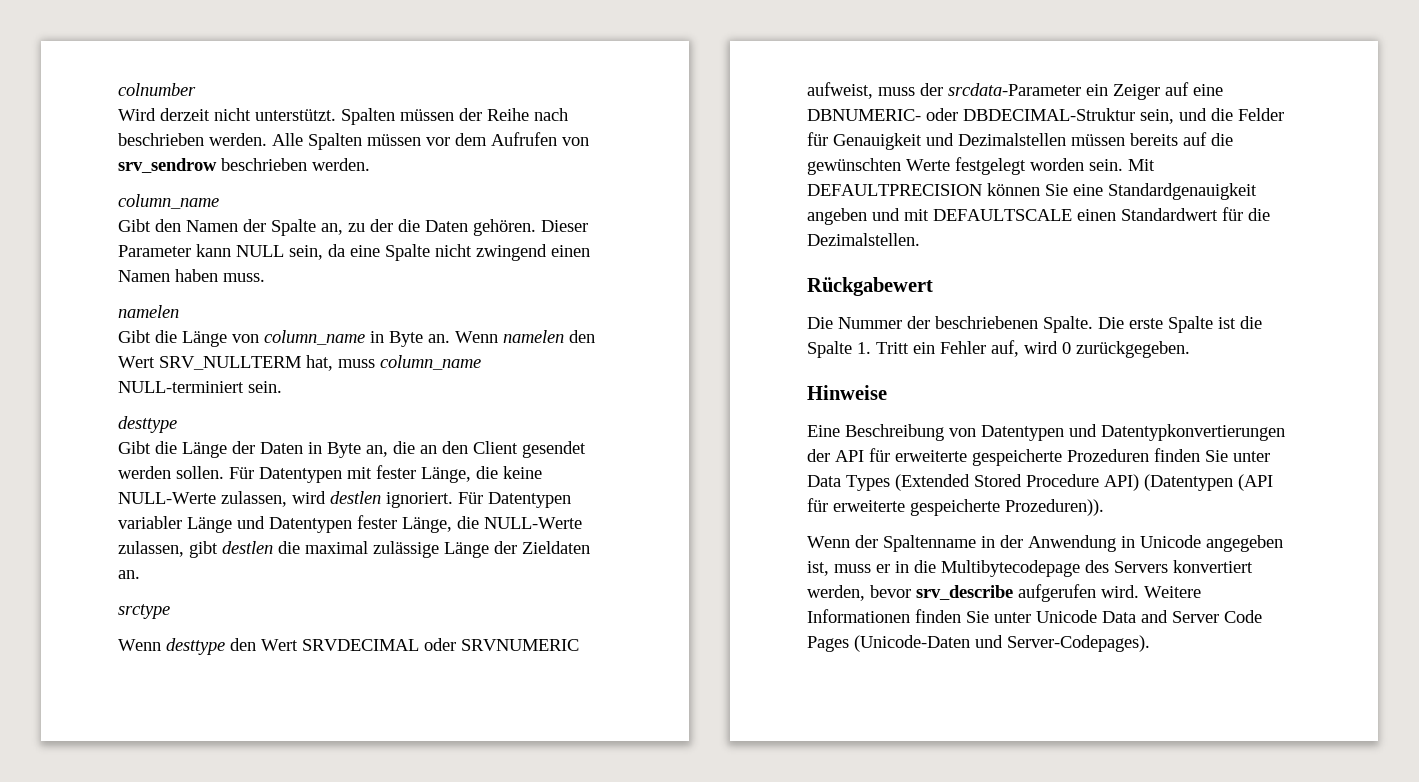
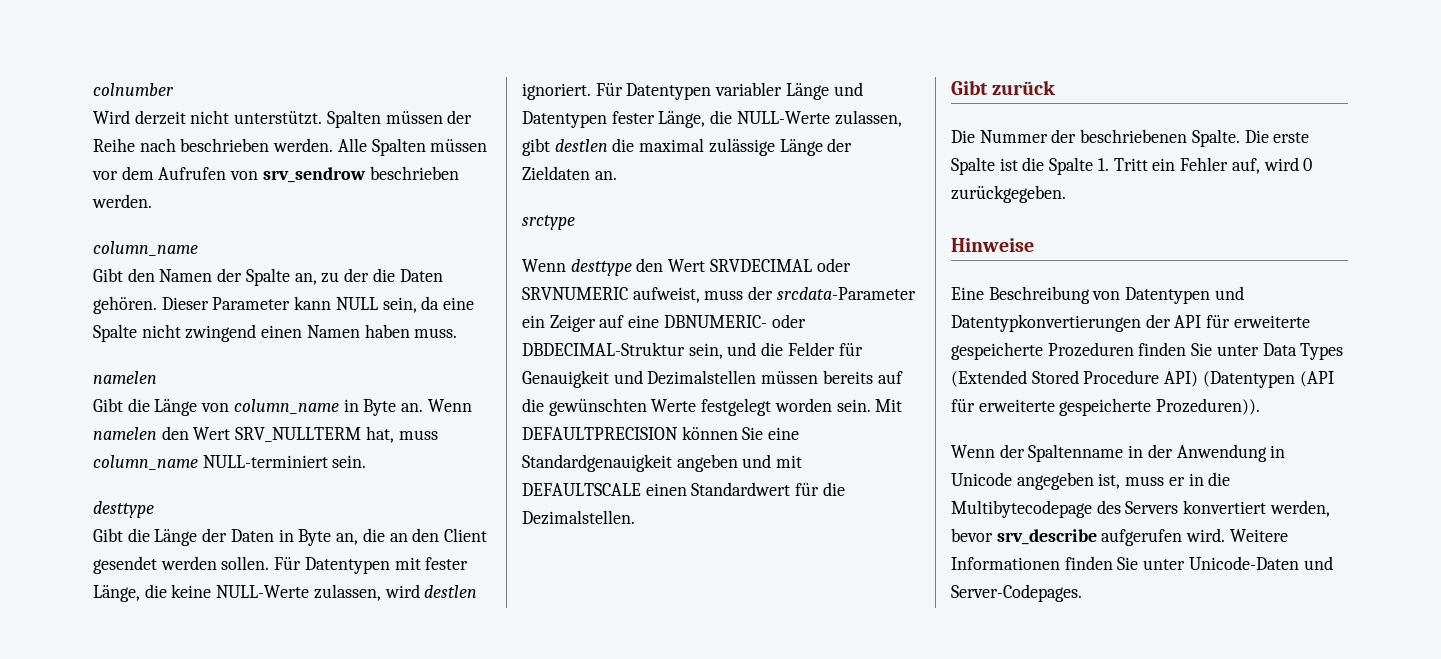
- Rückgabewert
+ Gibt zurück
- Weitere Informationen finden Sie unter Unicode Data and Server Code Pages (Unicode-Daten und Server-Codepages).
+ Weitere Informationen finden Sie unter Unicode-Daten und Server-Codepages.

